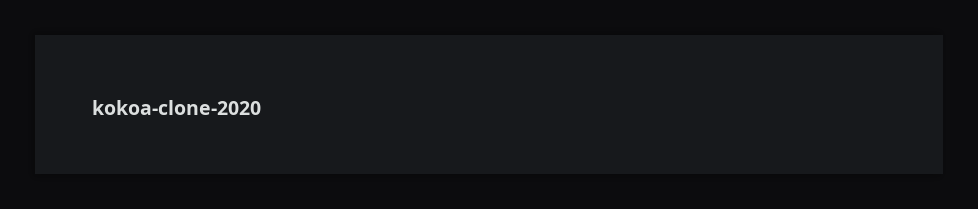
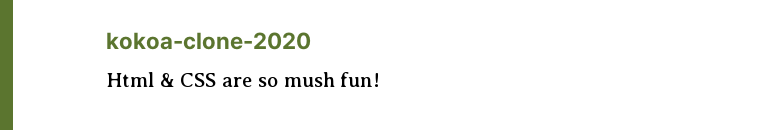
+ Html & CSS are so mush fun!

